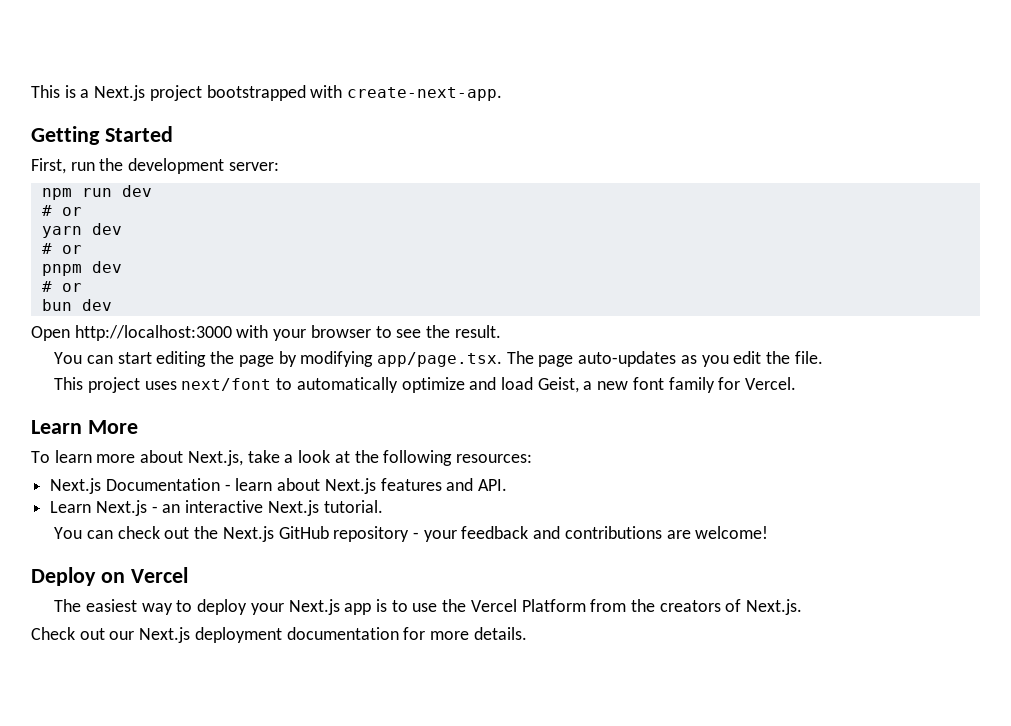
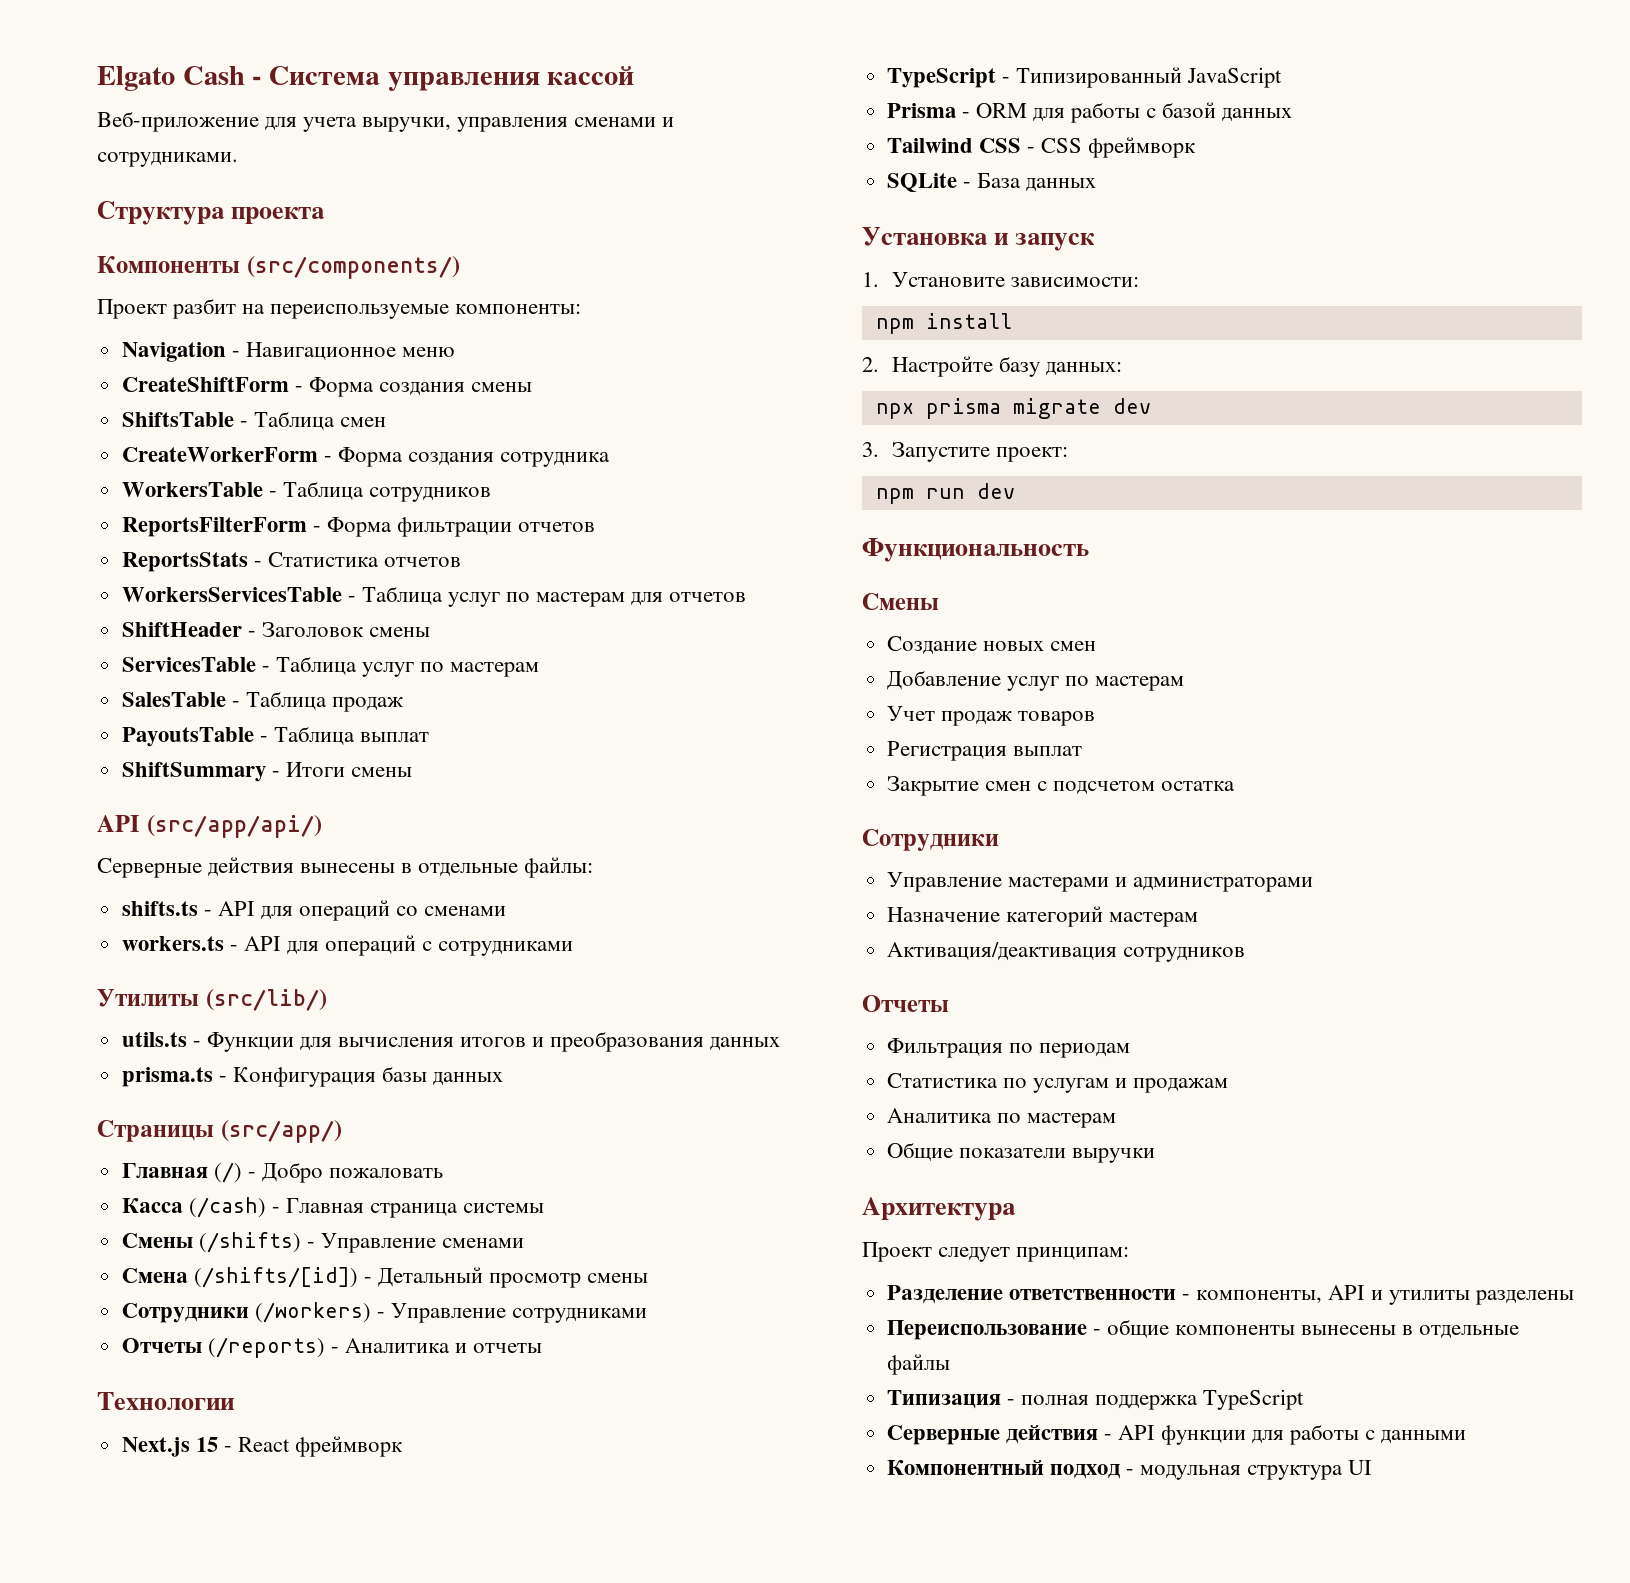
- This is a Next.js project bootstrapped with create-next-app.
- Getting Started
- First, run the development server:
+ Elgato Cash - Система управления кассой
+ Веб-приложение для учета выручки, управления сменами и сотрудниками.
+ Структура проекта
+ Компоненты (src/components/)
+ Проект разбит на переиспользуемые компоненты:
+ Navigation - Навигационное меню
+ CreateShiftForm - Форма создания смены
+ ShiftsTable - Таблица смен
+ CreateWorkerForm - Форма создания сотрудника
+ WorkersTable - Таблица сотрудников
+ ReportsFilterForm - Форма фильтрации отчетов
+ ReportsStats - Статистика отчетов
+ WorkersServicesTable - Таблица услуг по мастерам для отчетов
+ ShiftHeader - Заголовок смены
+ ServicesTable - Таблица услуг по мастерам
+ SalesTable - Таблица продаж
+ PayoutsTable - Таблица выплат
+ ShiftSummary - Итоги смены
+ API (src/app/api/)
+ Серверные действия вынесены в отдельные файлы:
+ shifts.ts - API для операций со сменами
+ workers.ts - API для операций с сотрудниками
+ Утилиты (src/lib/)
+ utils.ts - Функции для вычисления итогов и преобразования данных
+ prisma.ts - Конфигурация базы данных
+ Страницы (src/app/)
+ Главная (/) - Добро пожаловать
+ Касса (/cash) - Главная страница системы
+ Смены (/shifts) - Управление сменами
+ Смена (/shifts/[id]) - Детальный просмотр смены
+ Сотрудники (/workers) - Управление сотрудниками
+ Отчеты (/reports) - Аналитика и отчеты
+ Технологии
+ Next.js 15 - React фреймворк
+ TypeScript - Типизированный JavaScript
+ Prisma - ORM для работы с базой данных
+ Tailwind CSS - CSS фреймворк
+ SQLite - База данных
+ Установка и запуск
+ 1. Установите зависимости:
+ npm install
+ 2. Настройте базу данных:
+ npx prisma migrate dev
+ 3. Запустите проект:
  npm run dev
- # or
- yarn dev
- # or
- pnpm dev
- # or
- bun dev
- Open http://localhost:3000 with your browser to see the result.
- You can start editing the page by modifying app/page.tsx. The page auto-updates as you edit the file.
- This project uses next/font to automatically optimize and load Geist, a new font family for Vercel.
- Learn More
- To learn more about Next.js, take a look at the following resources:
- Next.js Documentation - learn about Next.js features and API.
- Learn Next.js - an interactive Next.js tutorial.
- You can check out the Next.js GitHub repository - your feedback and contributions are welcome!
- Deploy on Vercel
- The easiest way to deploy your Next.js app is to use the Vercel Platform from the creators of Next.js.
- Check out our Next.js deployment documentation for more details.
+ Функциональность
+ Смены
+ Создание новых смен
+ Добавление услуг по мастерам
+ Учет продаж товаров
+ Регистрация выплат
+ Закрытие смен с подсчетом остатка
+ Сотрудники
+ Управление мастерами и администраторами
+ Назначение категорий мастерам
+ Активация/деактивация сотрудников
+ Отчеты
+ Фильтрация по периодам
+ Статистика по услугам и продажам
+ Аналитика по мастерам
+ Общие показатели выручки
+ Архитектура
+ Проект следует принципам:
+ Разделение ответственности - компоненты, API и утилиты разделены
+ Переиспользование - общие компоненты вынесены в отдельные файлы
+ Типизация - полная поддержка TypeScript
+ Серверные действия - API функции для работы с данными
+ Компонентный подход - модульная структура UI

